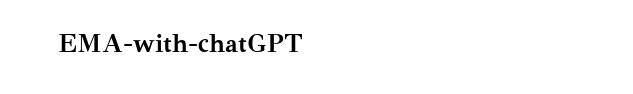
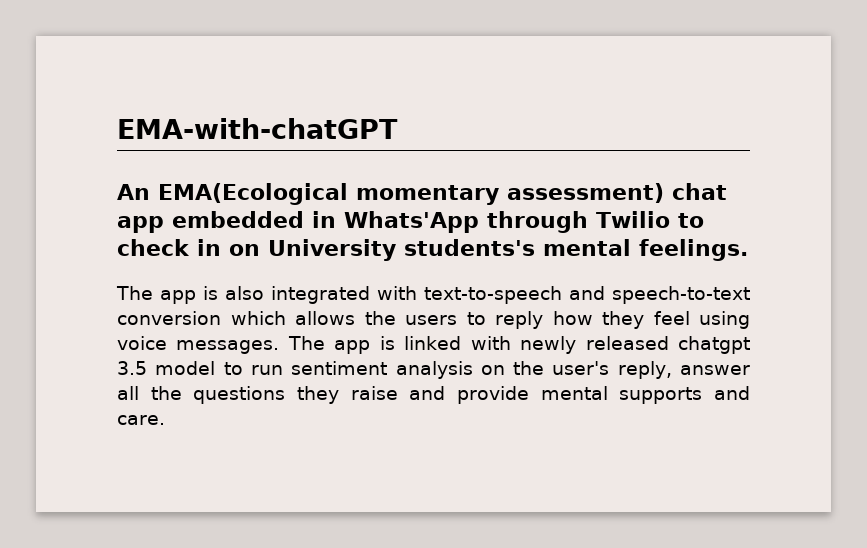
+ An EMA(Ecological momentary assessment) chat app embedded in Whats'App through Twilio to check in on University students's mental feelings.
+ The app is also integrated with text-to-speech and speech-to-text conversion which allows the users to reply how they feel using voice messages. The app is linked with newly released chatgpt 3.5 model to run sentiment analysis on the user's reply, answer all the questions they raise and provide mental supports and care.

